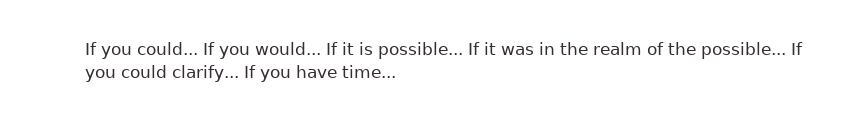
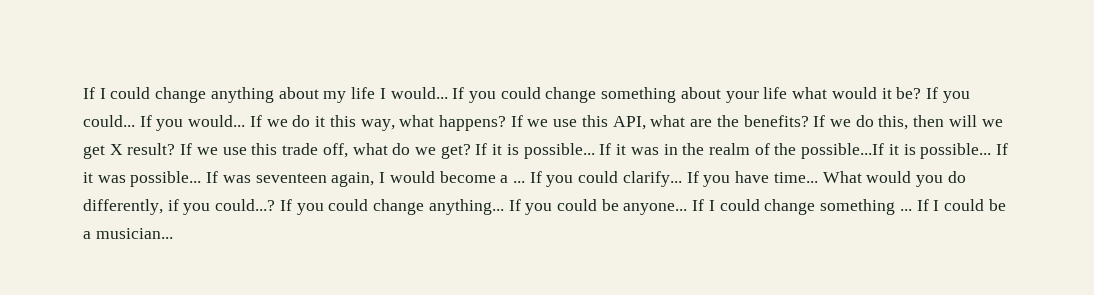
- If you could...
+ If I could change anything about my life I would... If you could change something about your life what would it be? If you could...
- If it is possible...
+ If we do it this way, what happens? If we use this API, what are the benefits? If we do this, then will we get X result? If we use this trade off, what do we get? If it is possible...
- If it was in the realm of the possible...
+ If it was in the realm of the possible...If it is possible... If it was possible... If was seventeen again, I would become a ...
+ What would you do differently, if you could...? If you could change anything... If you could be anyone... If I could change something ... If I could be a musician...

